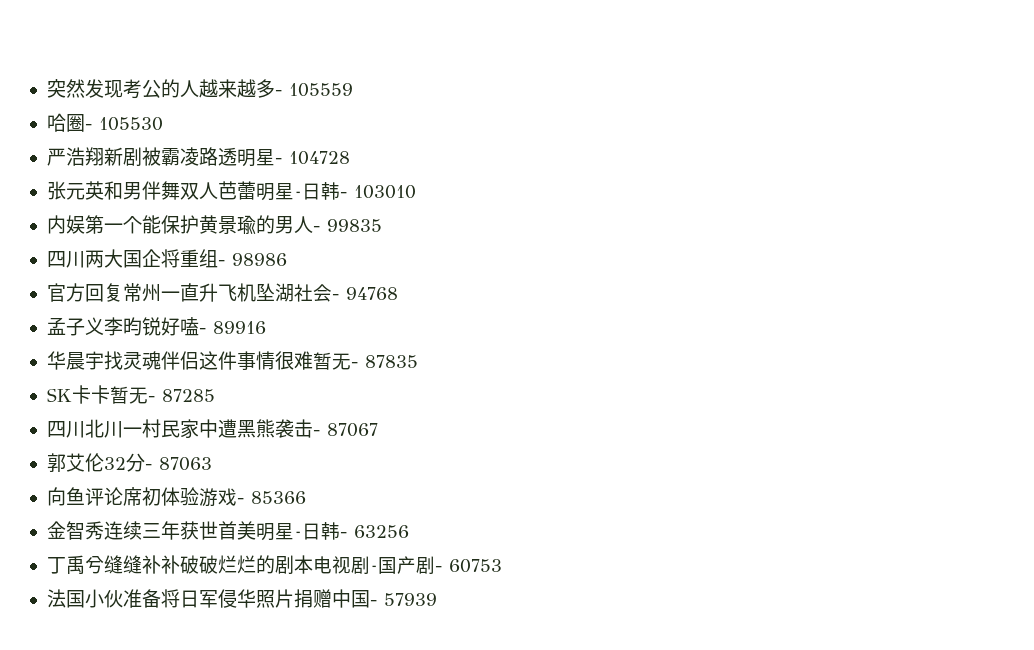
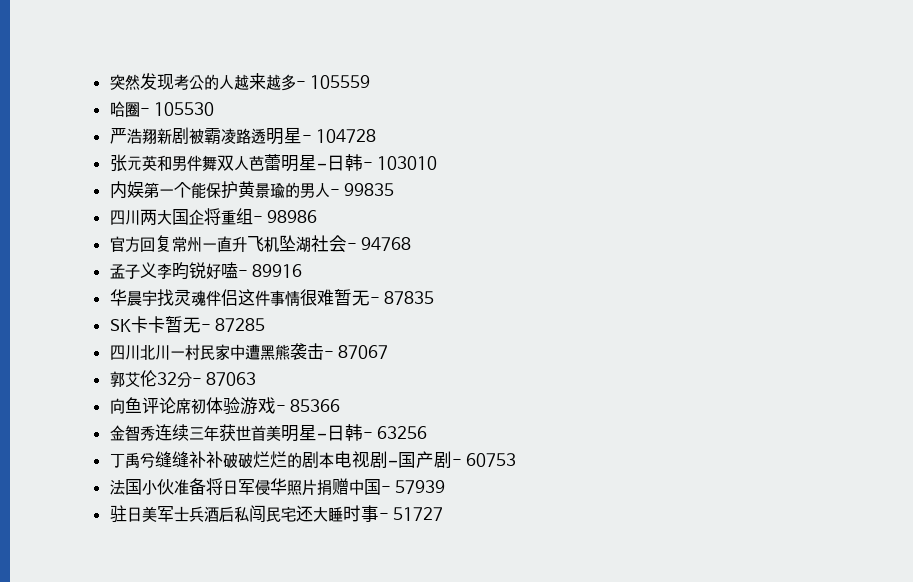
+ 驻日美军士兵酒后私闯民宅还大睡时事- 51727

